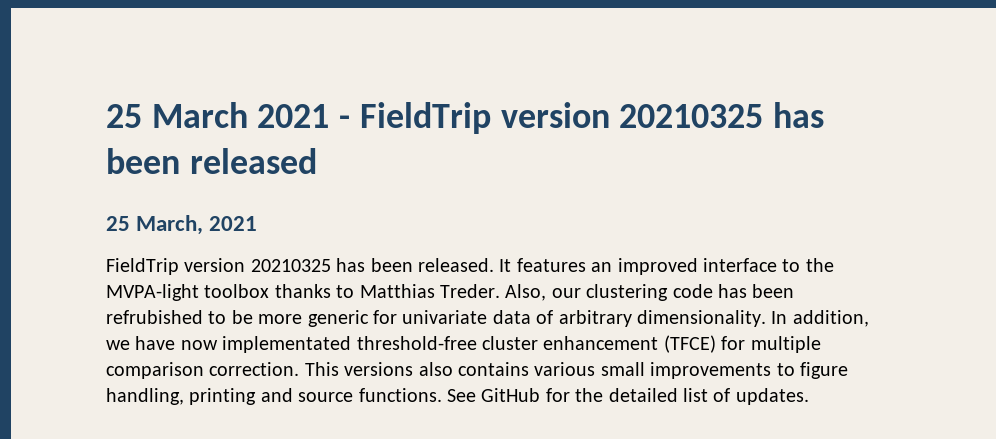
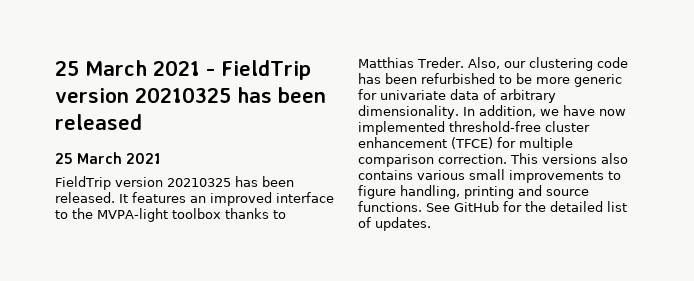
  25 March 2021 - FieldTrip version 20210325 has been released
- 25 March, 2021
+ 25 March 2021
- Also, our clustering code has been refrubished to be more generic for univariate data of arbitrary dimensionality.
+ Also, our clustering code has been refurbished to be more generic for univariate data of arbitrary dimensionality.
- In addition, we have now implementated threshold-free cluster enhancement (TFCE) for multiple comparison correction.
+ In addition, we have now implemented threshold-free cluster enhancement (TFCE) for multiple comparison correction.

